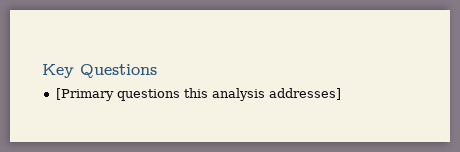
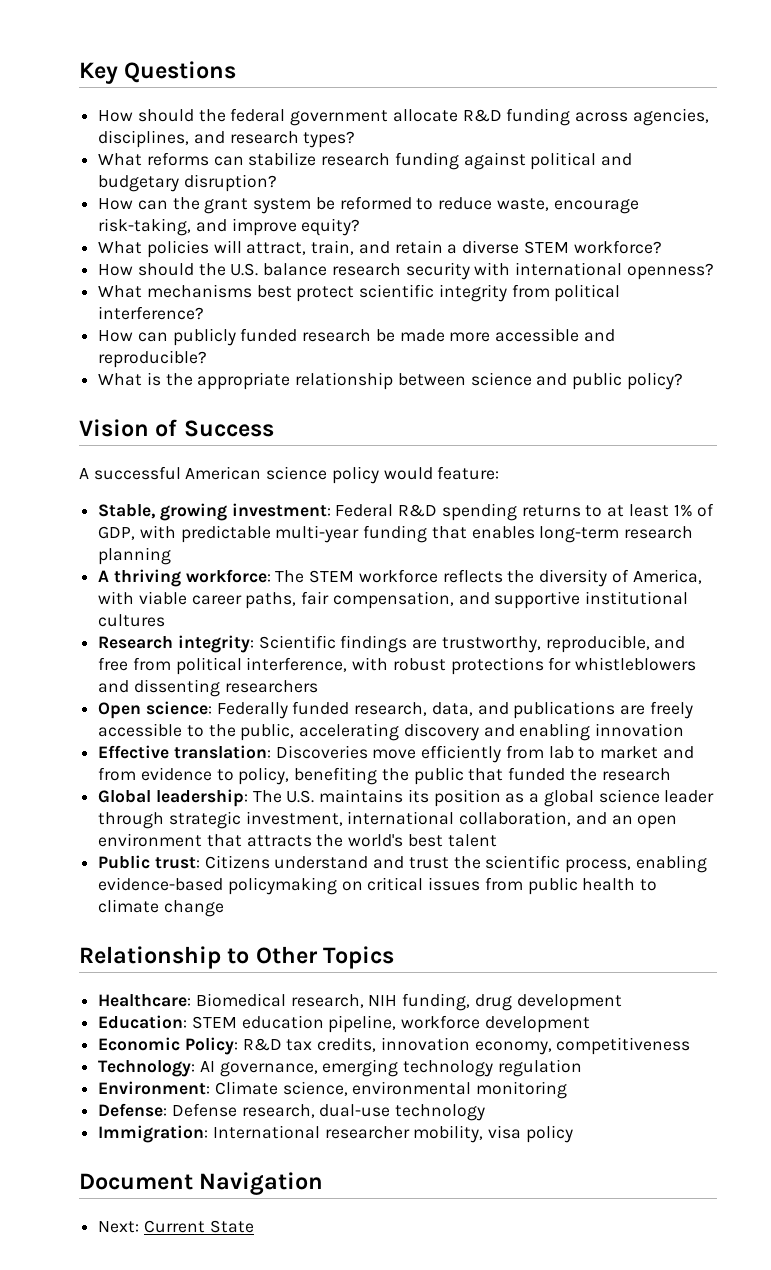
- [Primary questions this analysis addresses]
+ How should the federal government allocate R&D funding across agencies, disciplines, and research types?
+ What reforms can stabilize research funding against political and budgetary disruption?
+ How can the grant system be reformed to reduce waste, encourage risk-taking, and improve equity?
+ What policies will attract, train, and retain a diverse STEM workforce?
+ How should the U.S. balance research security with international openness?
+ What mechanisms best protect scientific integrity from political interference?
+ How can publicly funded research be made more accessible and reproducible?
+ What is the appropriate relationship between science and public policy?
+ Vision of Success
+ A successful American science policy would feature:
+ Stable, growing investment: Federal R&D spending returns to at least 1% of GDP, with predictable multi-year funding that enables long-term research planning
+ A thriving workforce: The STEM workforce reflects the diversity of America, with viable career paths, fair compensation, and supportive institutional cultures
+ Research integrity: Scientific findings are trustworthy, reproducible, and free from political interference, with robust protections for whistleblowers and dissenting researchers
+ Open science: Federally funded research, data, and publications are freely accessible to the public, accelerating discovery and enabling innovation
+ Effective translation: Discoveries move efficiently from lab to market and from evidence to policy, benefiting the public that funded the research
+ Global leadership: The U.S. maintains its position as a global science leader through strategic investment, international collaboration, and an open environment that attracts the world's best talent
+ Public trust: Citizens understand and trust the scientific process, enabling evidence-based policymaking on critical issues from public health to climate change
+ Relationship to Other Topics
+ Healthcare: Biomedical research, NIH funding, drug development
+ Education: STEM education pipeline, workforce development
+ Economic Policy: R&D tax credits, innovation economy, competitiveness
+ Technology: AI governance, emerging technology regulation
+ Environment: Climate science, environmental monitoring
+ Defense: Defense research, dual-use technology
+ Immigration: International researcher mobility, visa policy
+ Document Navigation
+ Next: Current State

